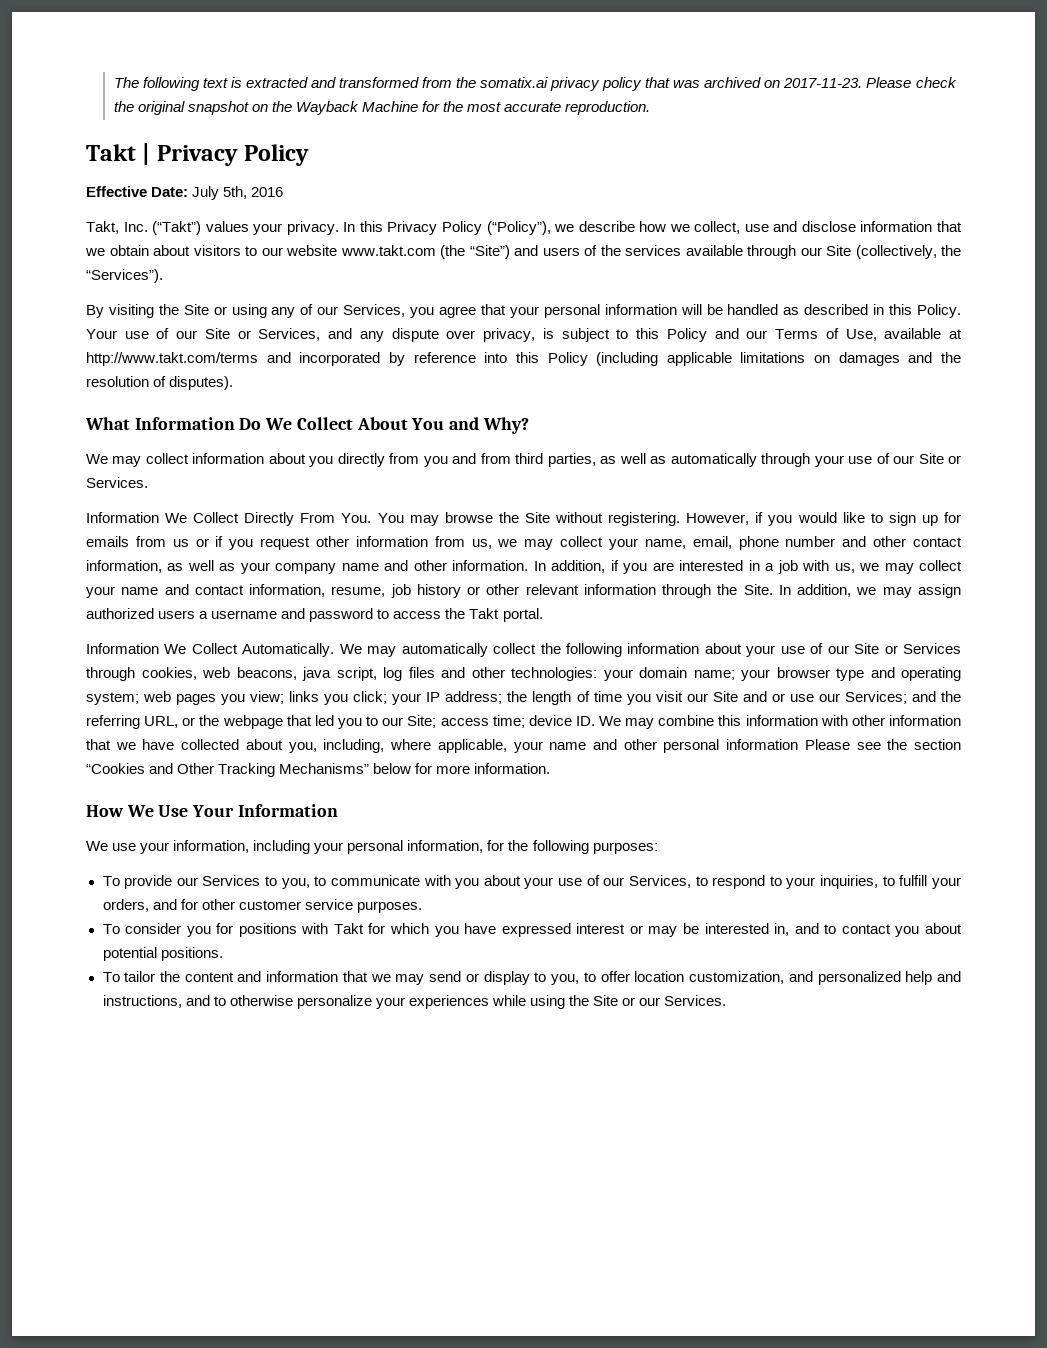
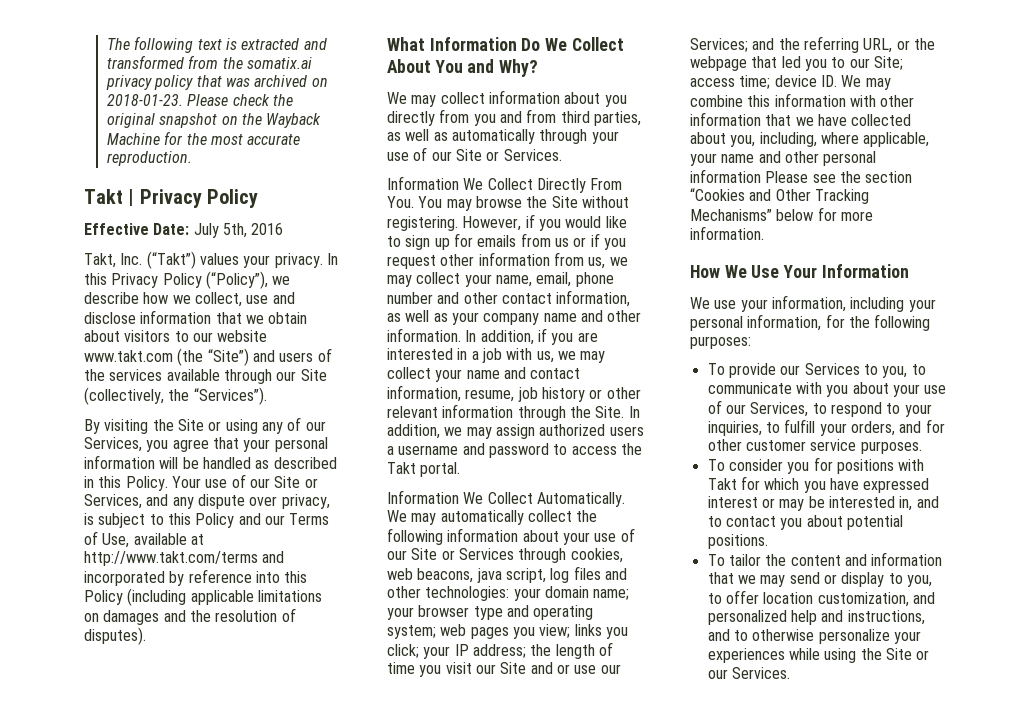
- The following text is extracted and transformed from the somatix.ai privacy policy that was archived on 2017-11-23.
+ The following text is extracted and transformed from the somatix.ai privacy policy that was archived on 2018-01-23.

